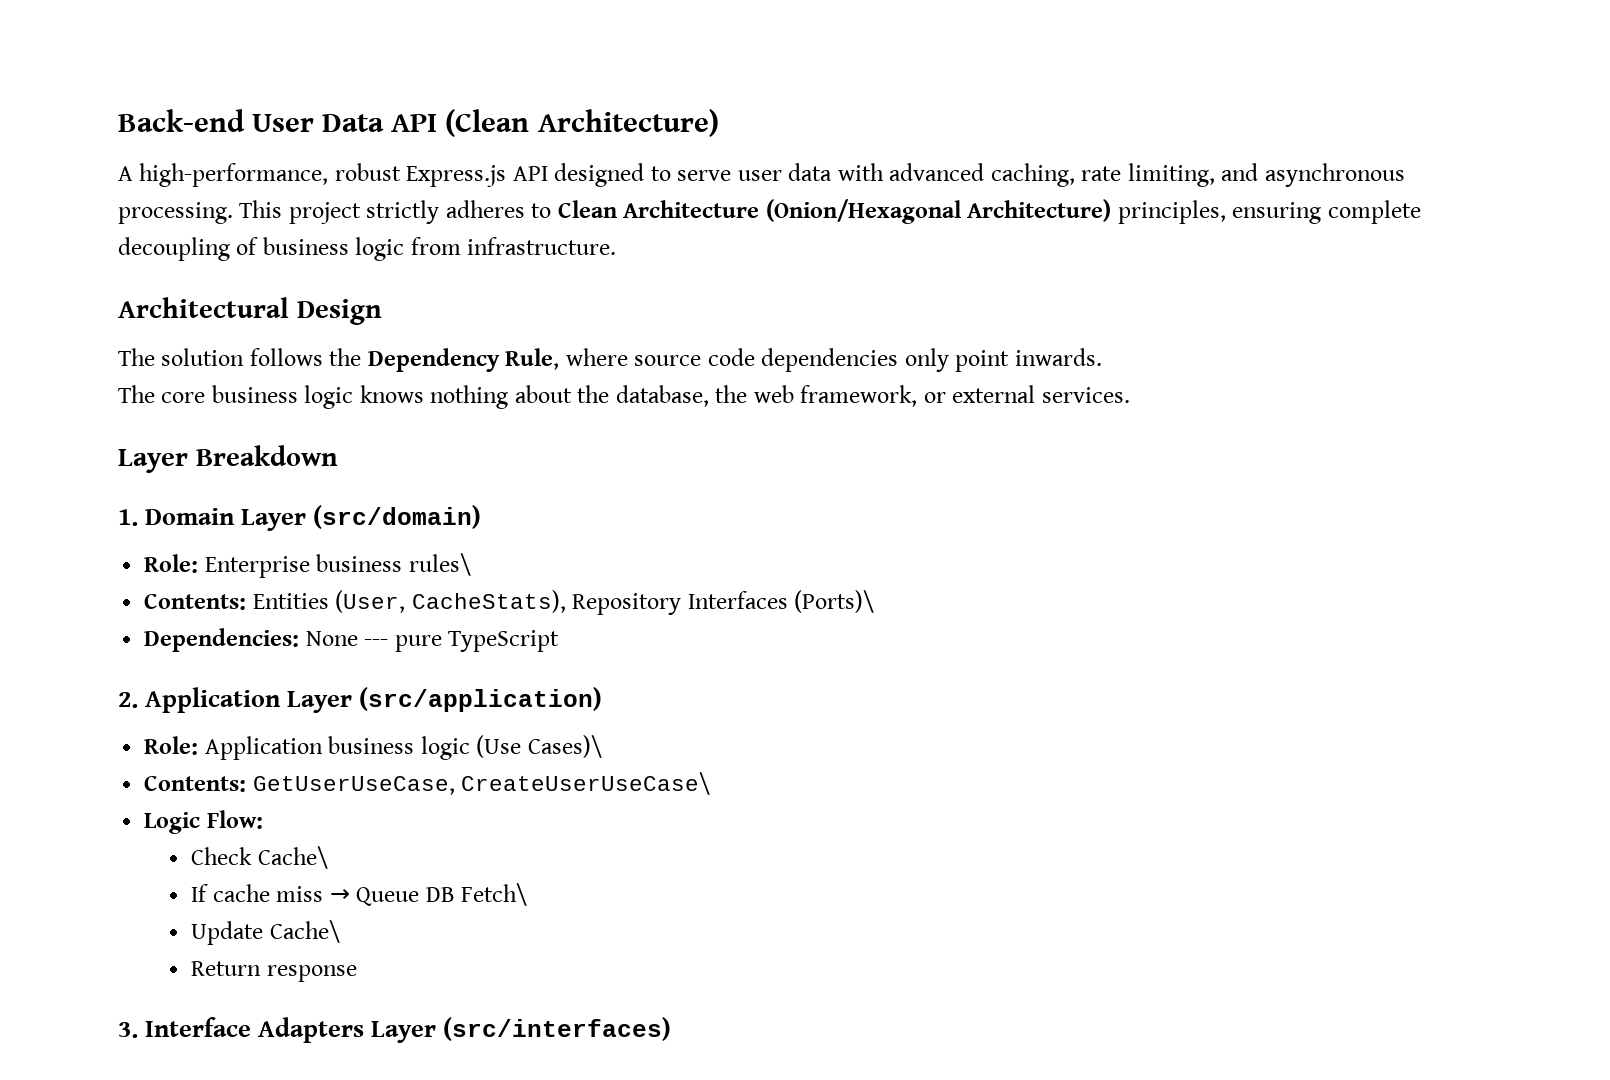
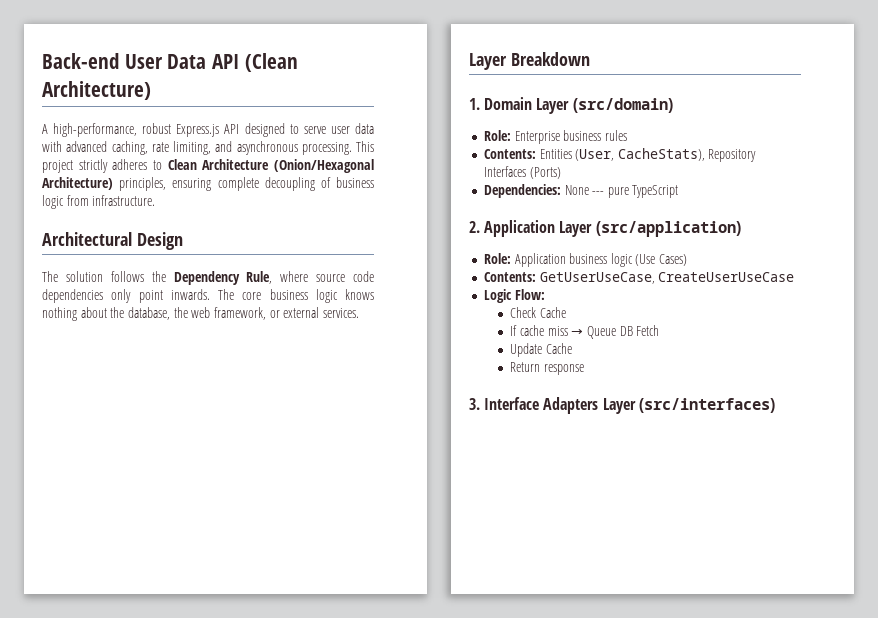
- The solution follows the Dependency Rule, where source code dependencies only point inwards.
- The core business logic knows nothing about the database, the web framework, or external services.
+ The solution follows the Dependency Rule, where source code dependencies only point inwards. The core business logic knows nothing about the database, the web framework, or external services.
- Role: Enterprise business rules\
+ Role: Enterprise business rules
- Contents: Entities (User, CacheStats), Repository Interfaces (Ports)\
+ Contents: Entities (User, CacheStats), Repository Interfaces (Ports)
- Role: Application business logic (Use Cases)\
+ Role: Application business logic (Use Cases)
- Contents: GetUserUseCase, CreateUserUseCase\
+ Contents: GetUserUseCase, CreateUserUseCase
- Check Cache\
+ Check Cache
- If cache miss → Queue DB Fetch\
+ If cache miss → Queue DB Fetch
- Update Cache\
+ Update Cache

